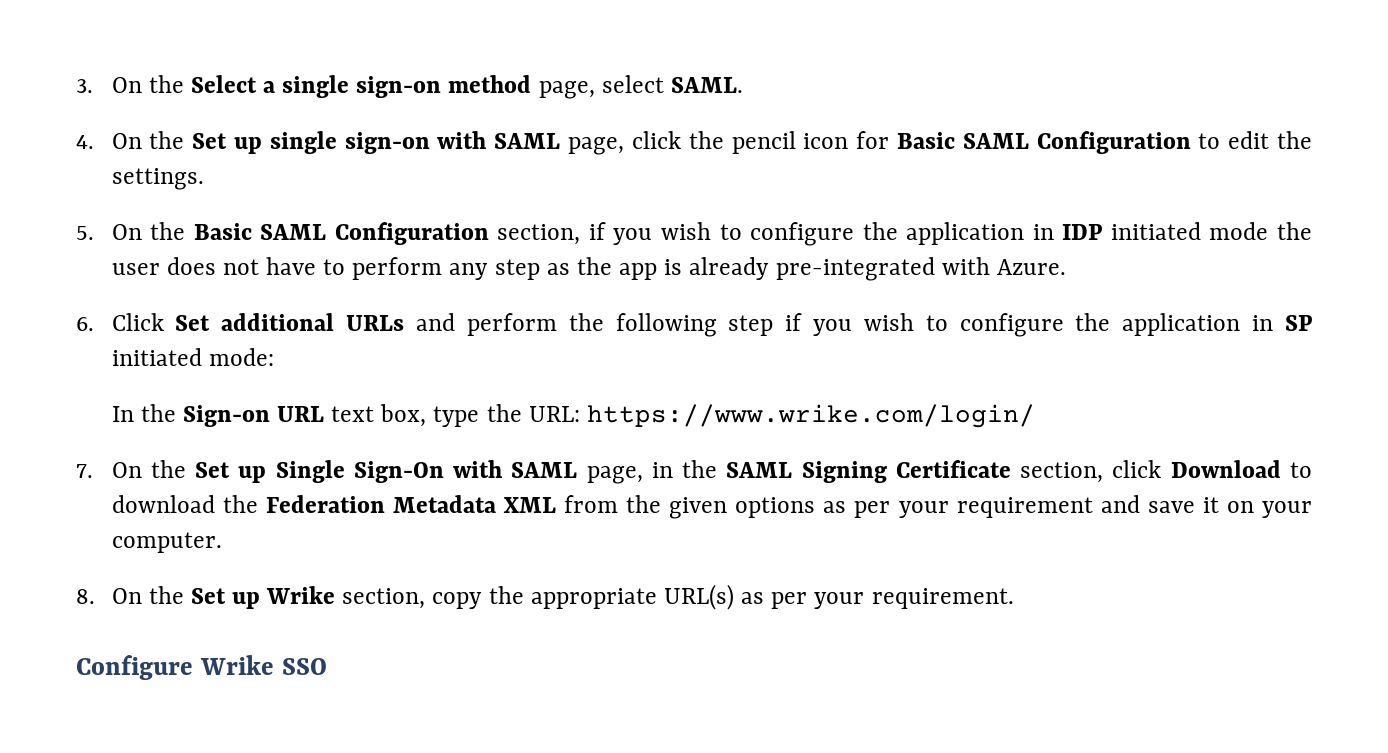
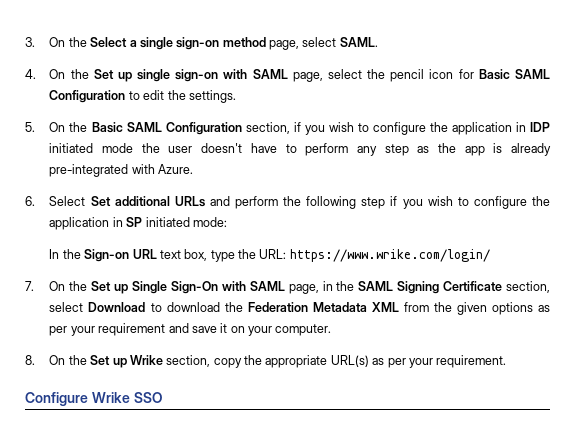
- 4. On the Set up single sign-on with SAML page, click the pencil icon for Basic SAML Configuration to edit the settings.
+ 4. On the Set up single sign-on with SAML page, select the pencil icon for Basic SAML Configuration to edit the settings.
- 5. On the Basic SAML Configuration section, if you wish to configure the application in IDP initiated mode the user does not have to perform any step as the app is already pre-integrated with Azure.
+ 5. On the Basic SAML Configuration section, if you wish to configure the application in IDP initiated mode the user doesn't have to perform any step as the app is already pre-integrated with Azure.
- 6. Click Set additional URLs and perform the following step if you wish to configure the application in SP initiated mode:
+ 6. Select Set additional URLs and perform the following step if you wish to configure the application in SP initiated mode:
- 7. On the Set up Single Sign-On with SAML page, in the SAML Signing Certificate section, click Download to download the Federation Metadata XML from the given options as per your requirement and save it on your computer.
+ 7. On the Set up Single Sign-On with SAML page, in the SAML Signing Certificate section, select Download to download the Federation Metadata XML from the given options as per your requirement and save it on your computer.

